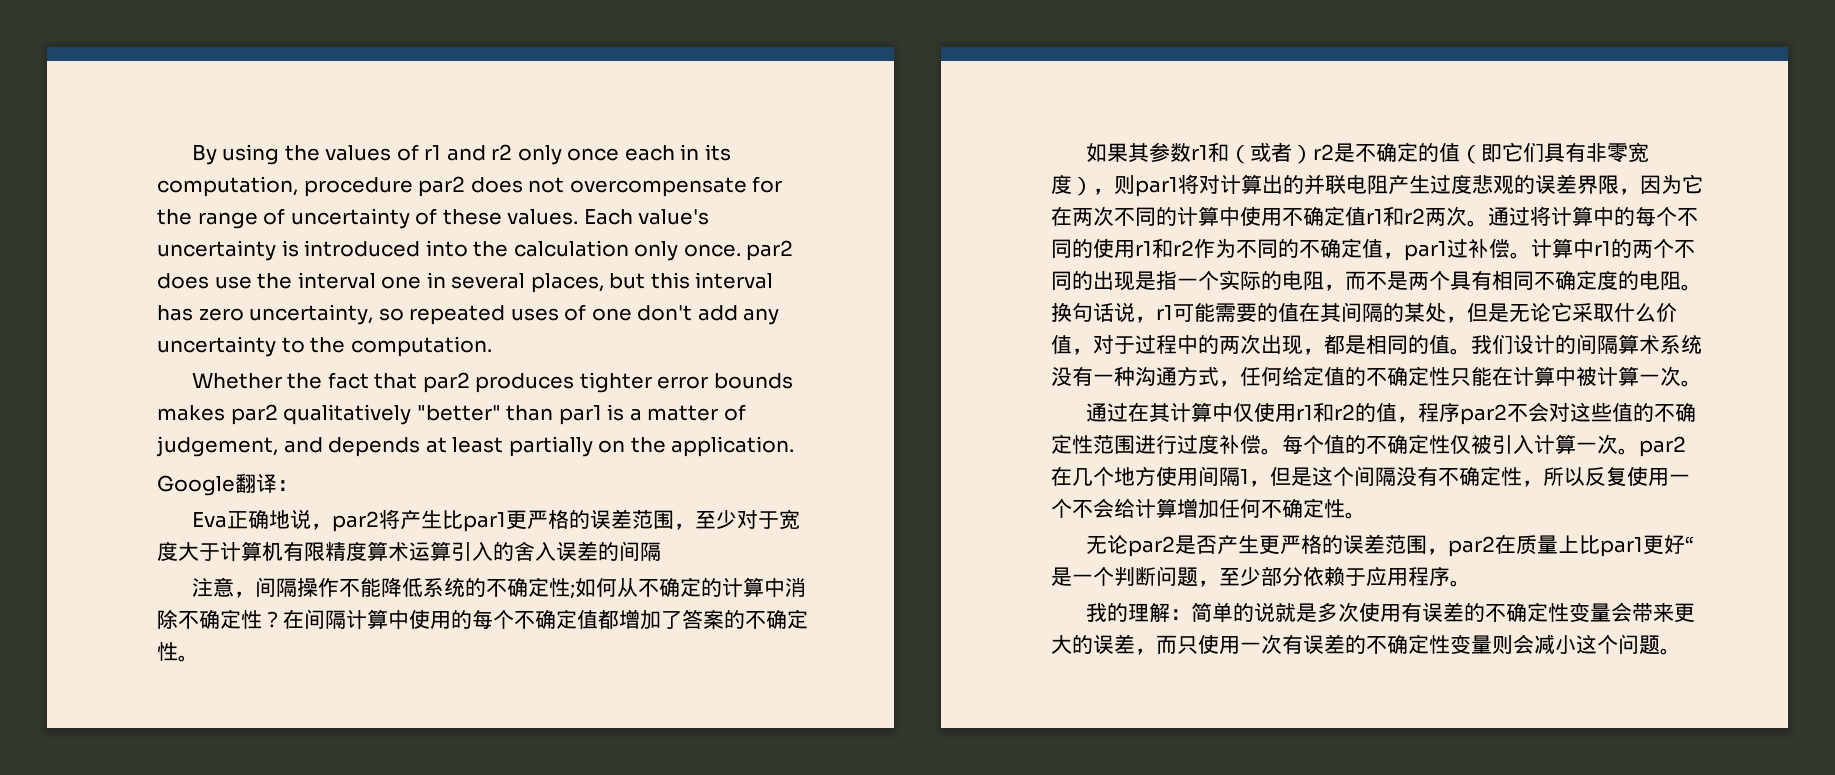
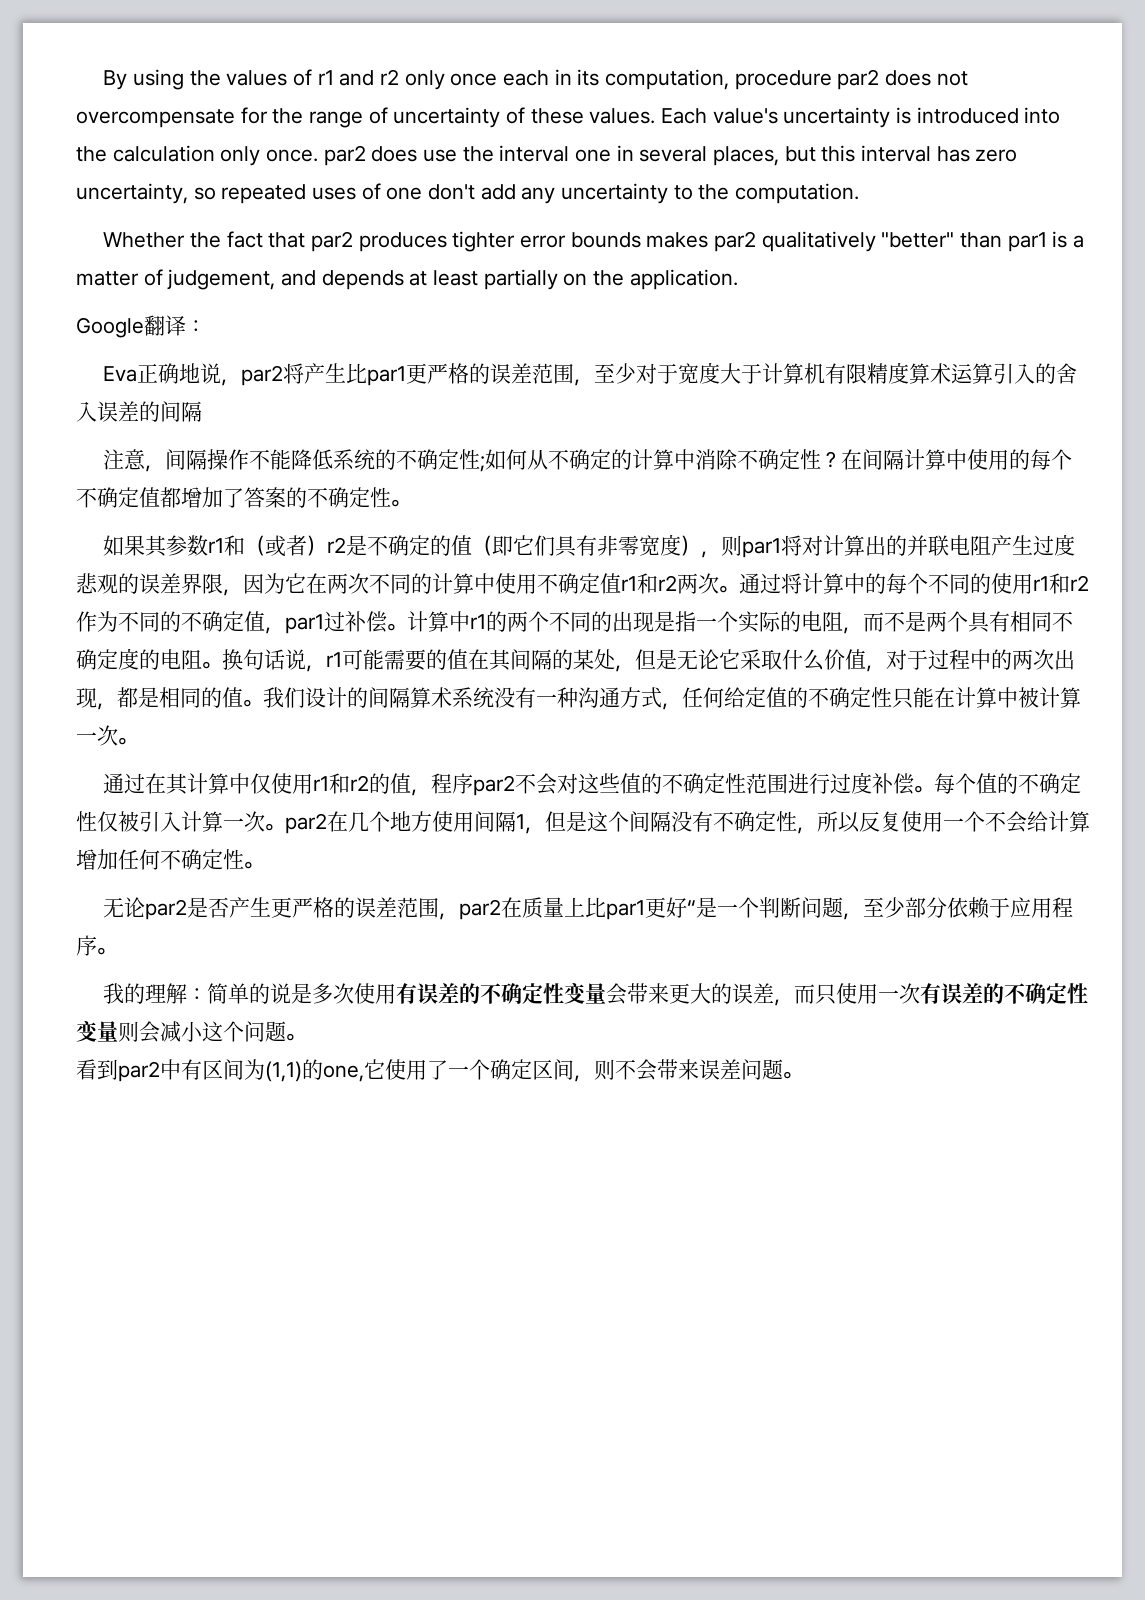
- 我的理解：简单的说就是多次使用有误差的不确定性变量会带来更大的误差，而只使用一次有误差的不确定性变量则会减小这个问题。
+ 我的理解：简单的说是多次使用有误差的不确定性变量会带来更大的误差，而只使用一次有误差的不确定性变量则会减小这个问题。
+ 看到par2中有区间为(1,1)的one,它使用了一个确定区间，则不会带来误差问题。

